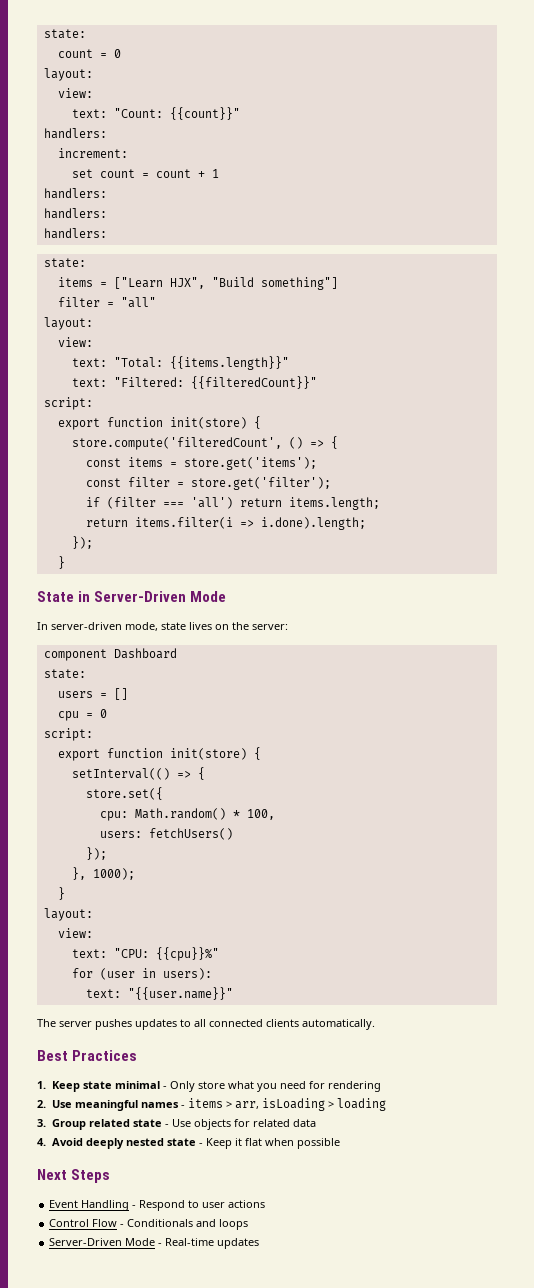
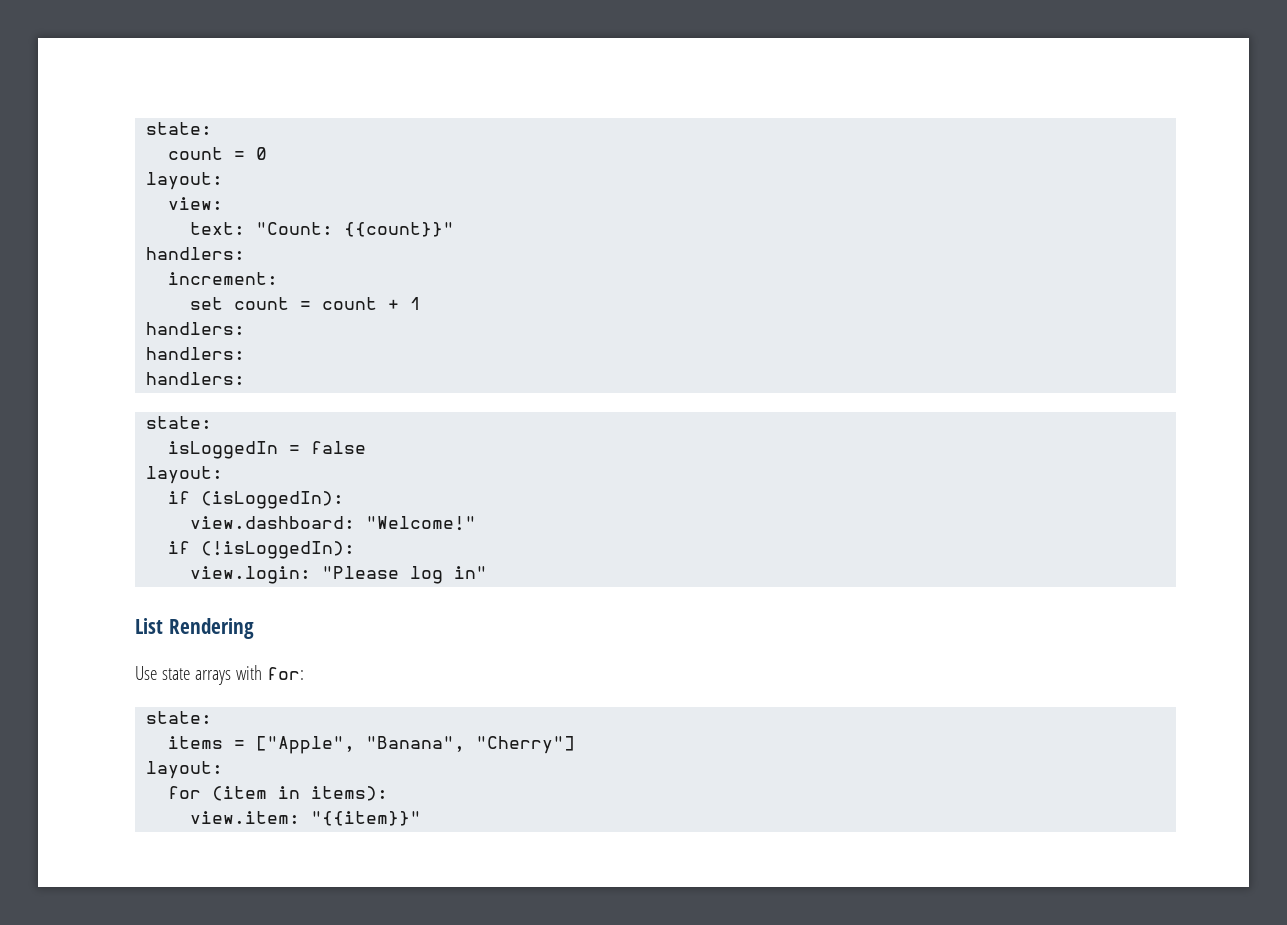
- items = ["Learn HJX", "Build something"]
- filter = "all"
+ isLoggedIn = false
  layout:
- view:
- text: "Total: {{items.length}}"
- text: "Filtered: {{filteredCount}}"
- script:
- export function init(store) {
- store.compute('filteredCount', () => {
- const items = store.get('items');
- const filter = store.get('filter');
- if (filter === 'all') return items.length;
- return items.filter(i => i.done).length;
- });
- }
- State in Server-Driven Mode
- In server-driven mode, state lives on the server:
- component Dashboard
+ if (isLoggedIn):
+ view.dashboard: "Welcome!"
+ if (!isLoggedIn):
+ view.login: "Please log in"
+ List Rendering
+ Use state arrays with for:
  state:
- users = []
- cpu = 0
- script:
- export function init(store) {
- setInterval(() => {
- store.set({
- cpu: Math.random() * 100,
- users: fetchUsers()
- });
- }, 1000);
- }
+ items = ["Apple", "Banana", "Cherry"]
  layout:
- view:
- text: "CPU: {{cpu}}%"
- for (user in users):
- text: "{{user.name}}"
- The server pushes updates to all connected clients automatically.
- Best Practices
- 1. Keep state minimal - Only store what you need for rendering
- 2. Use meaningful names - items > arr, isLoading > loading
- 3. Group related state - Use objects for related data
- 4. Avoid deeply nested state - Keep it flat when possible
- Next Steps
- Event Handling - Respond to user actions
- Control Flow - Conditionals and loops
- Server-Driven Mode - Real-time updates
+ for (item in items):
+ view.item: "{{item}}"

